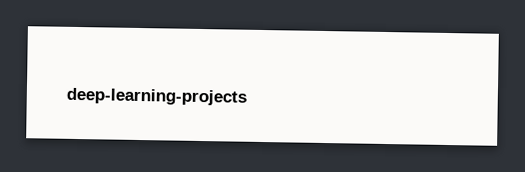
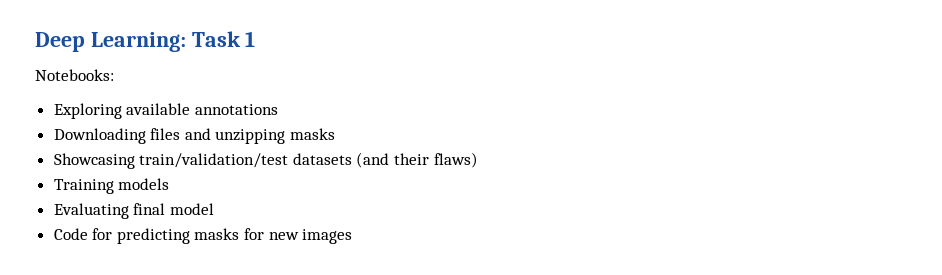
- deep-learning-projects
+ Deep Learning: Task 1
+ Notebooks:
+ Exploring available annotations
+ Downloading files and unzipping masks
+ Showcasing train/validation/test datasets (and their flaws)
+ Training models
+ Evaluating final model
+ Code for predicting masks for new images

